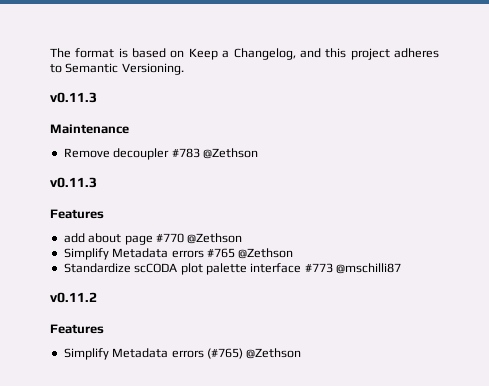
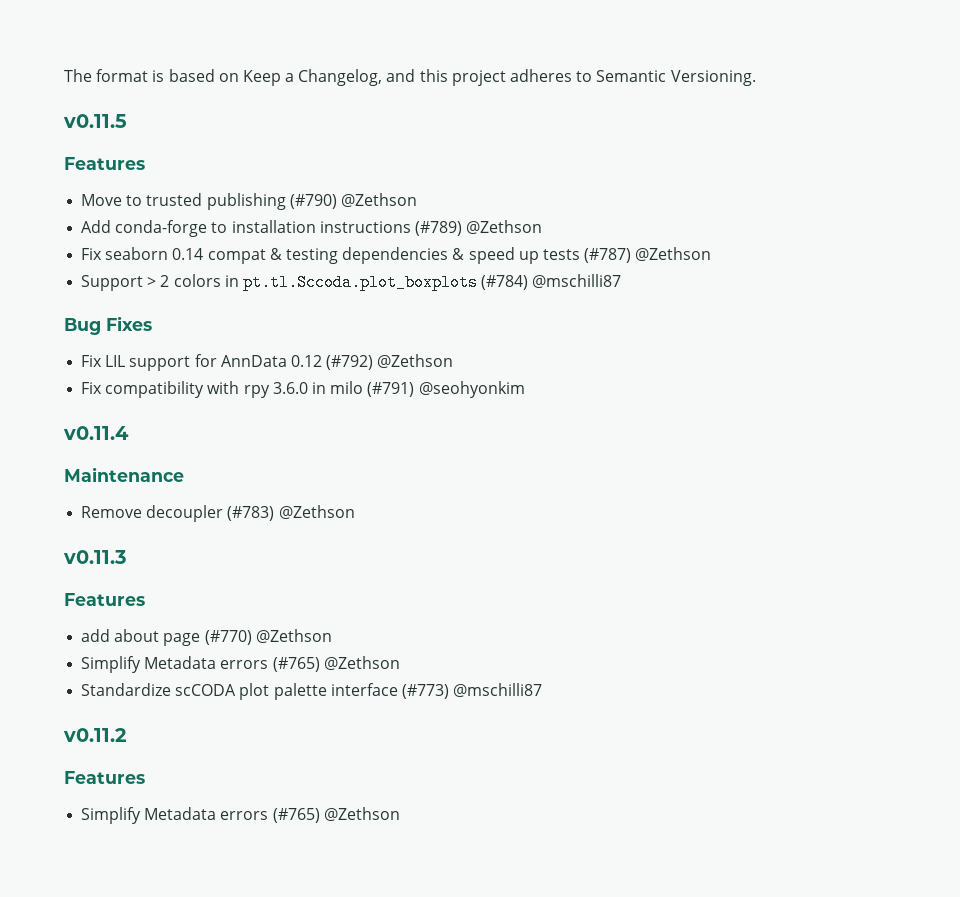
  The format is based on Keep a Changelog, and this project adheres to Semantic Versioning.
- v0.11.3
+ v0.11.5
+ Features
+ Move to trusted publishing (#790) @Zethson
+ Add conda-forge to installation instructions (#789) @Zethson
+ Fix seaborn 0.14 compat & testing dependencies & speed up tests (#787) @Zethson
+ Support > 2 colors in pt.tl.Sccoda.plot_boxplots (#784) @mschilli87
+ Bug Fixes
+ Fix LIL support for AnnData 0.12 (#792) @Zethson
+ Fix compatibility with rpy 3.6.0 in milo (#791) @seohyonkim
+ v0.11.4
- Remove decoupler #783 @Zethson
+ Remove decoupler (#783) @Zethson
- add about page #770 @Zethson
- Simplify Metadata errors #765 @Zethson
+ add about page (#770) @Zethson
+ Simplify Metadata errors (#765) @Zethson
- Standardize scCODA plot palette interface #773 @mschilli87
+ Standardize scCODA plot palette interface (#773) @mschilli87

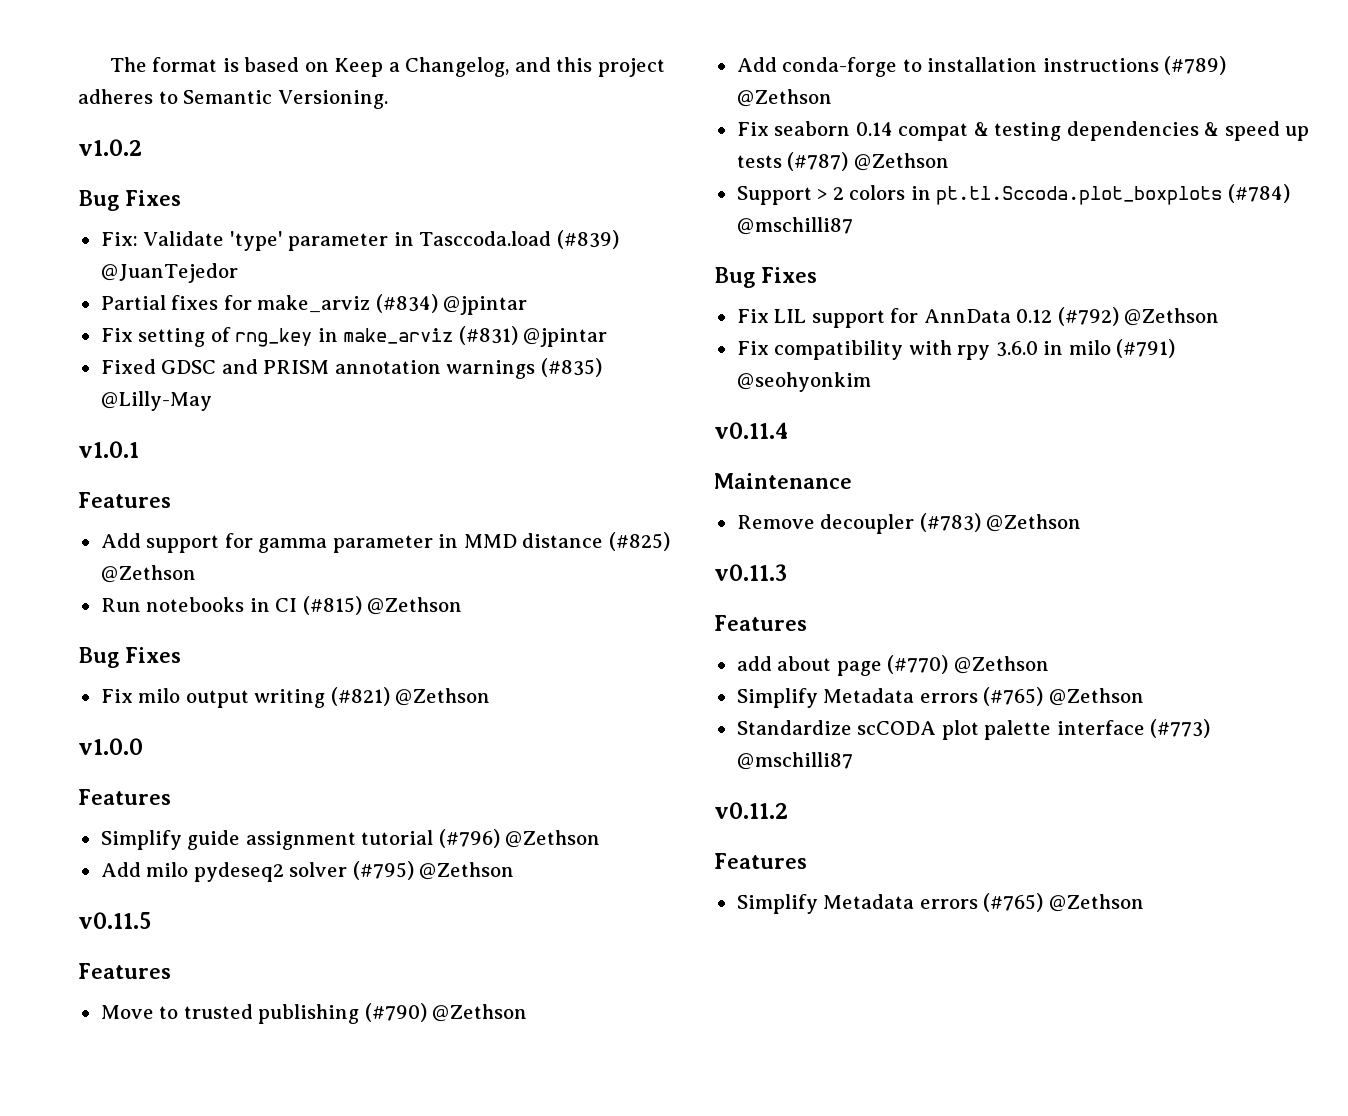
+ v1.0.2
+ Bug Fixes
+ Fix: Validate 'type' parameter in Tasccoda.load (#839) @JuanTejedor
+ Partial fixes for make_arviz (#834) @jpintar
+ Fix setting of rng_key in make_arviz (#831) @jpintar
+ Fixed GDSC and PRISM annotation warnings (#835) @Lilly-May
+ v1.0.1
+ Features
+ Add support for gamma parameter in MMD distance (#825) @Zethson
+ Run notebooks in CI (#815) @Zethson
+ Bug Fixes
+ Fix milo output writing (#821) @Zethson
+ v1.0.0
+ Features
+ Simplify guide assignment tutorial (#796) @Zethson
+ Add milo pydeseq2 solver (#795) @Zethson

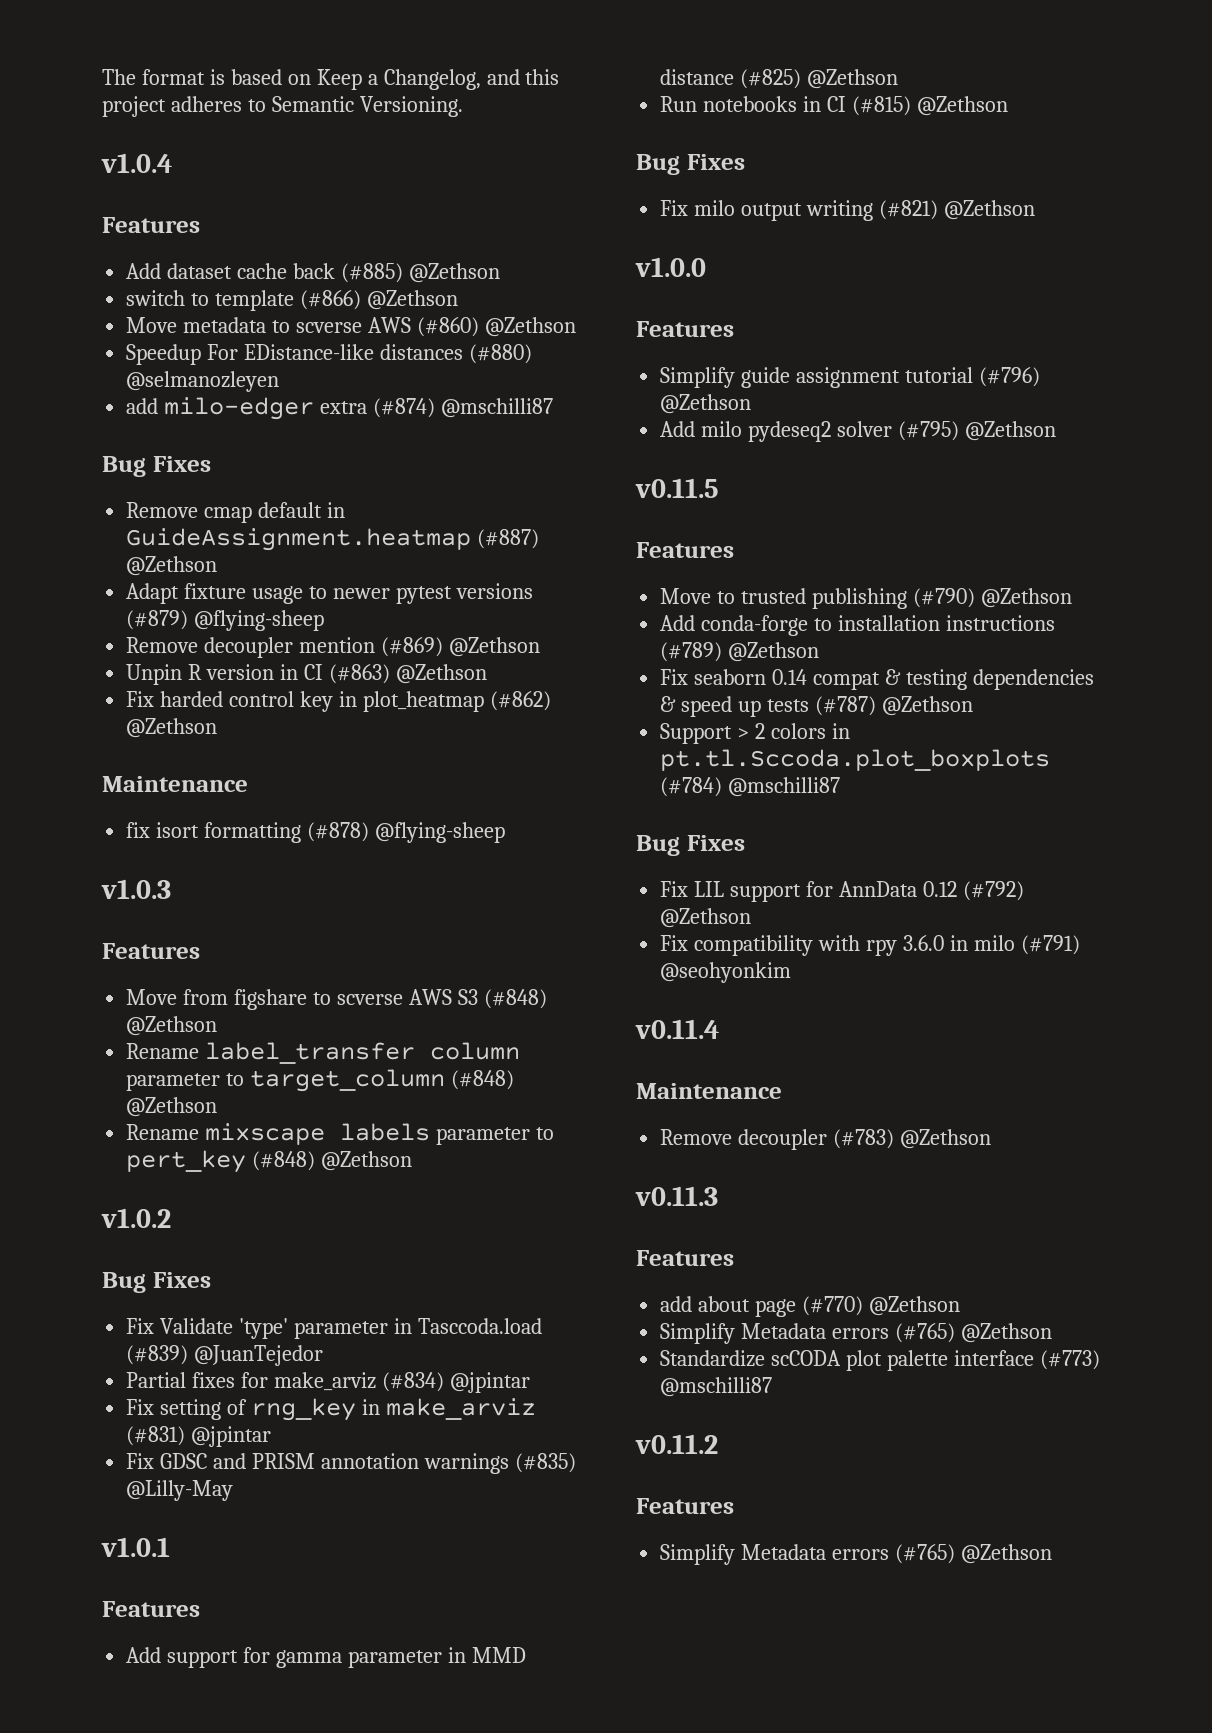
+ v1.0.4
+ Features
+ Add dataset cache back (#885) @Zethson
+ switch to template (#866) @Zethson
+ Move metadata to scverse AWS (#860) @Zethson
+ Speedup For EDistance-like distances (#880) @selmanozleyen
+ add milo-edger extra (#874) @mschilli87
+ Bug Fixes
+ Remove cmap default in GuideAssignment.heatmap (#887) @Zethson
+ Adapt fixture usage to newer pytest versions (#879) @flying-sheep
+ Remove decoupler mention (#869) @Zethson
+ Unpin R version in CI (#863) @Zethson
+ Fix harded control key in plot_heatmap (#862) @Zethson
+ Maintenance
+ fix isort formatting (#878) @flying-sheep
+ v1.0.3
+ Features
+ Move from figshare to scverse AWS S3 (#848) @Zethson
+ Rename label_transfer column parameter to target_column (#848) @Zethson
+ Rename mixscape labels parameter to pert_key (#848) @Zethson
- Fix: Validate 'type' parameter in Tasccoda.load (#839) @JuanTejedor
+ Fix Validate 'type' parameter in Tasccoda.load (#839) @JuanTejedor
- Fixed GDSC and PRISM annotation warnings (#835) @Lilly-May
+ Fix GDSC and PRISM annotation warnings (#835) @Lilly-May

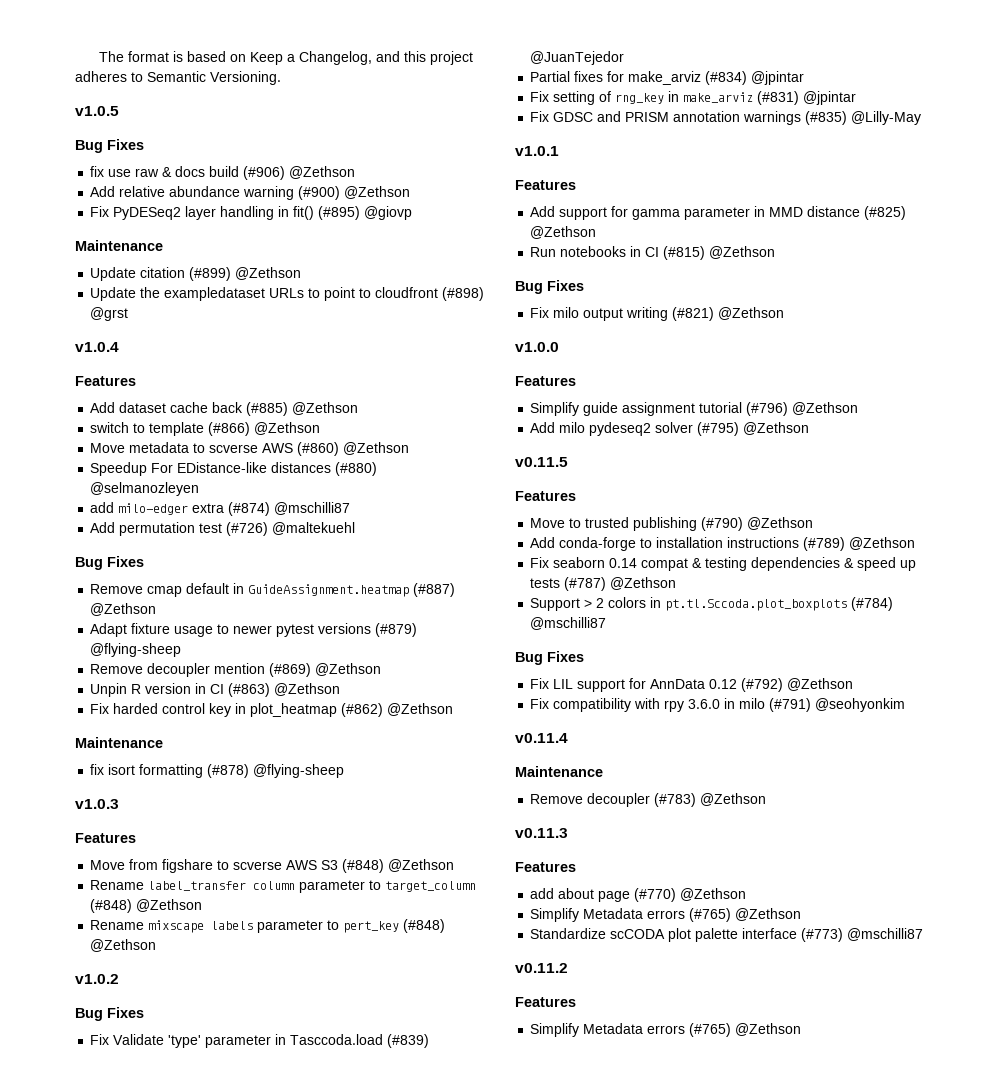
+ v1.0.5
+ Bug Fixes
+ fix use raw & docs build (#906) @Zethson
+ Add relative abundance warning (#900) @Zethson
+ Fix PyDESeq2 layer handling in fit() (#895) @giovp
+ Maintenance
+ Update citation (#899) @Zethson
+ Update the exampledataset URLs to point to cloudfront (#898) @grst
+ Add permutation test (#726) @maltekuehl

